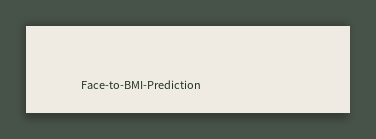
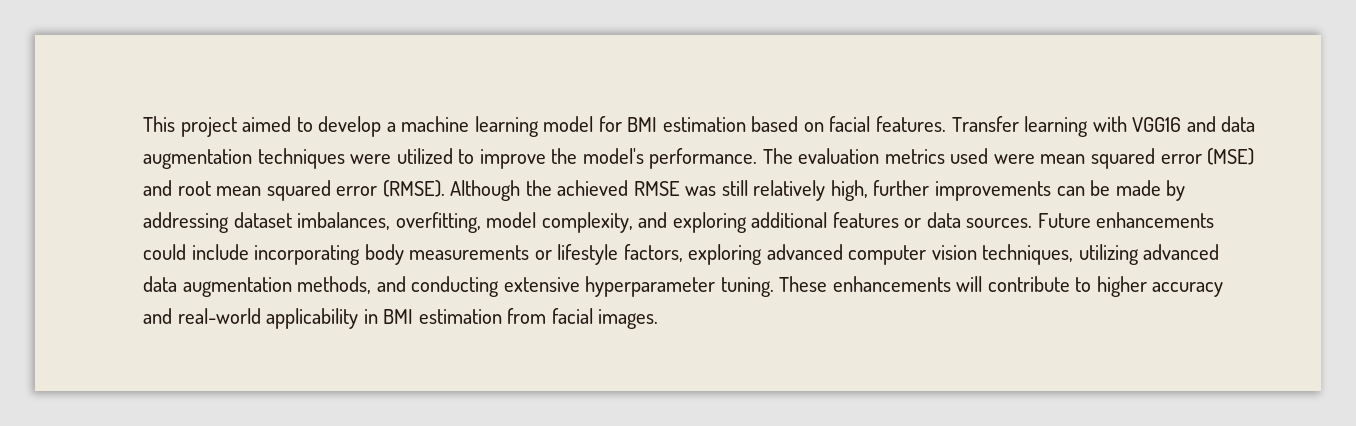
- Face-to-BMI-Prediction
+ This project aimed to develop a machine learning model for BMI estimation based on facial features. Transfer learning with VGG16 and data augmentation techniques were utilized to improve the model's performance. The evaluation metrics used were mean squared error (MSE) and root mean squared error (RMSE). Although the achieved RMSE was still relatively high, further improvements can be made by addressing dataset imbalances, overfitting, model complexity, and exploring additional features or data sources. Future enhancements could include incorporating body measurements or lifestyle factors, exploring advanced computer vision techniques, utilizing advanced data augmentation methods, and conducting extensive hyperparameter tuning. These enhancements will contribute to higher accuracy and real-world applicability in BMI estimation from facial images.

